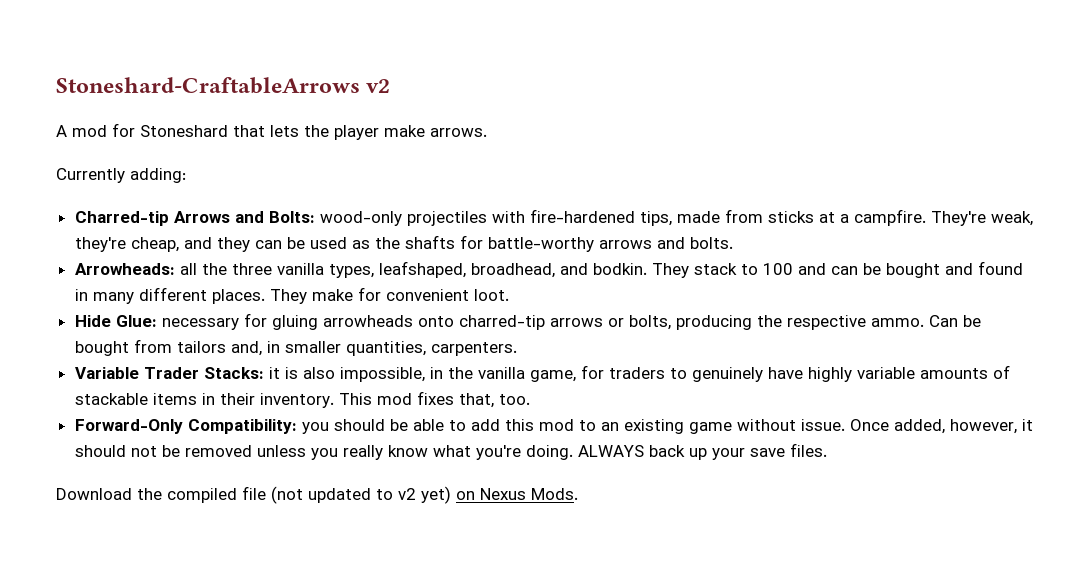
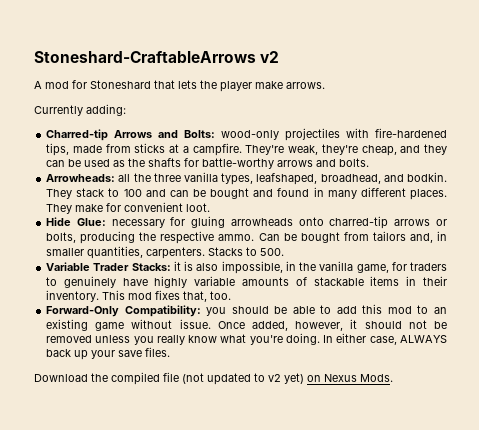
+ Stacks to 500.
- ALWAYS back up your save files.
+ In either case, ALWAYS back up your save files.

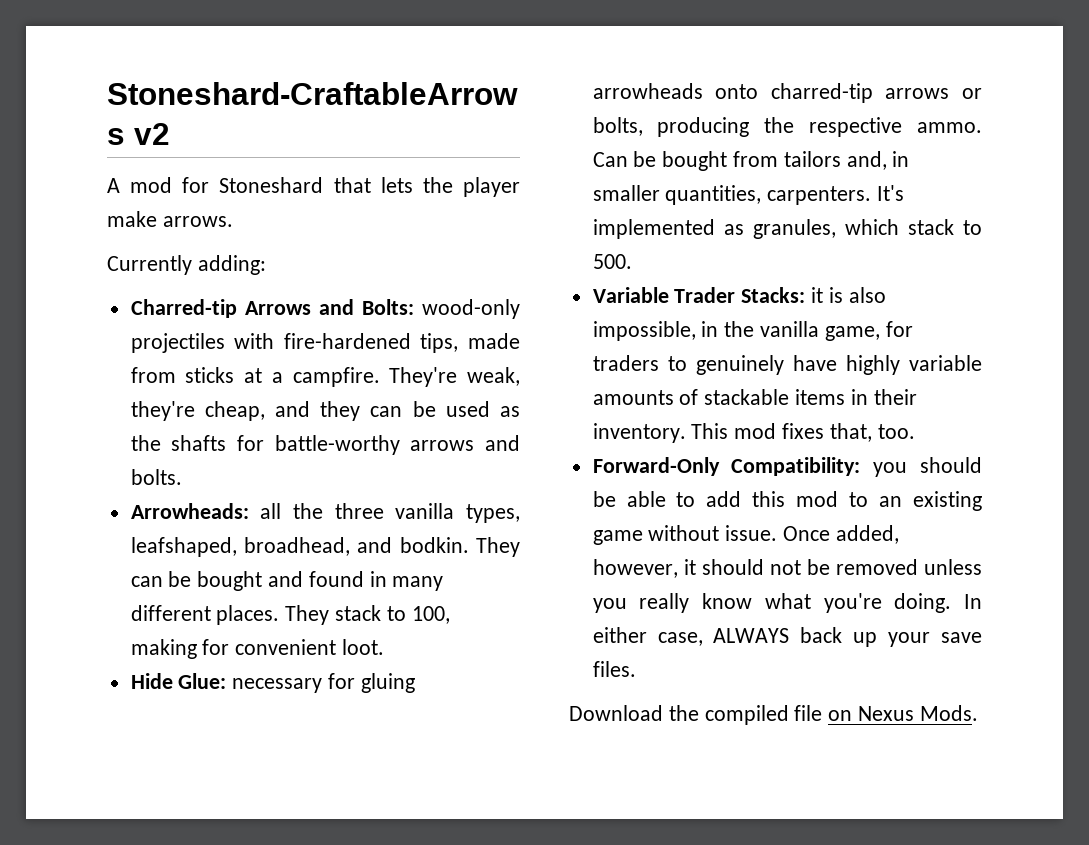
- They stack to 100 and can be bought and found in many different places.
+ They can be bought and found in many different places.
- They make for convenient loot.
+ They stack to 100, making for convenient loot.
- Stacks to 500.
+ It's implemented as granules, which stack to 500.
- Download the compiled file (not updated to v2 yet) on Nexus Mods.
+ Download the compiled file on Nexus Mods.

